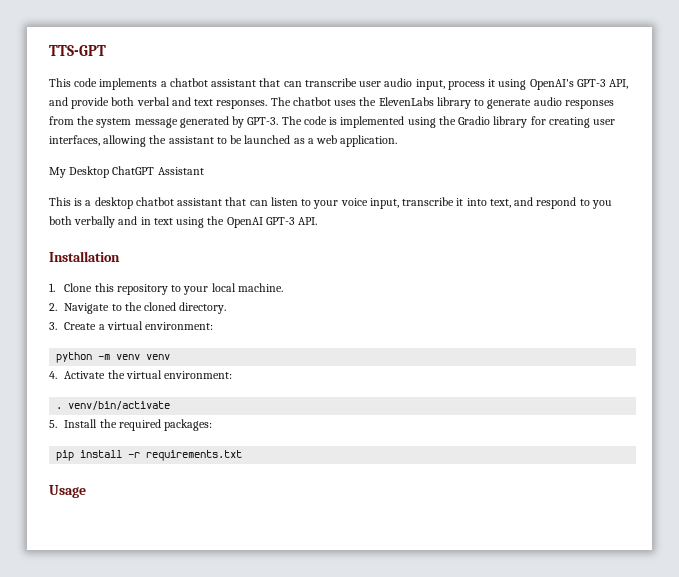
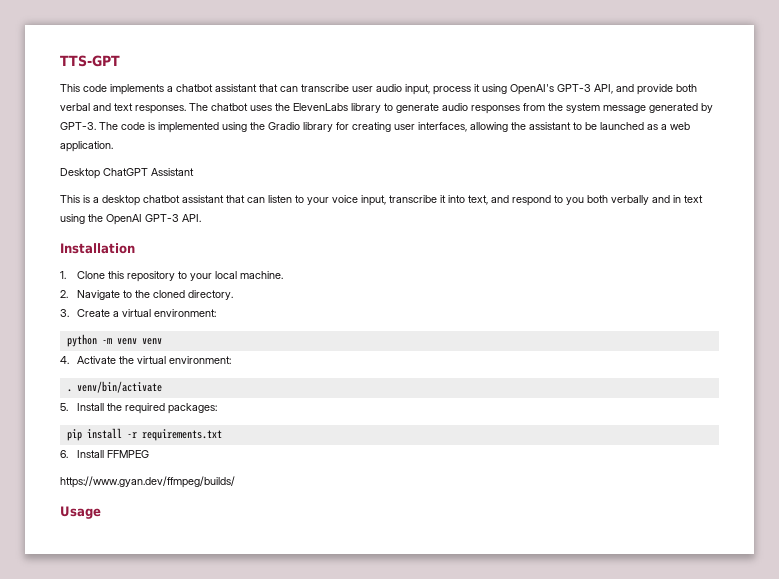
- My Desktop ChatGPT Assistant
+ Desktop ChatGPT Assistant
+ 6. Install FFMPEG
+ https://www.gyan.dev/ffmpeg/builds/

